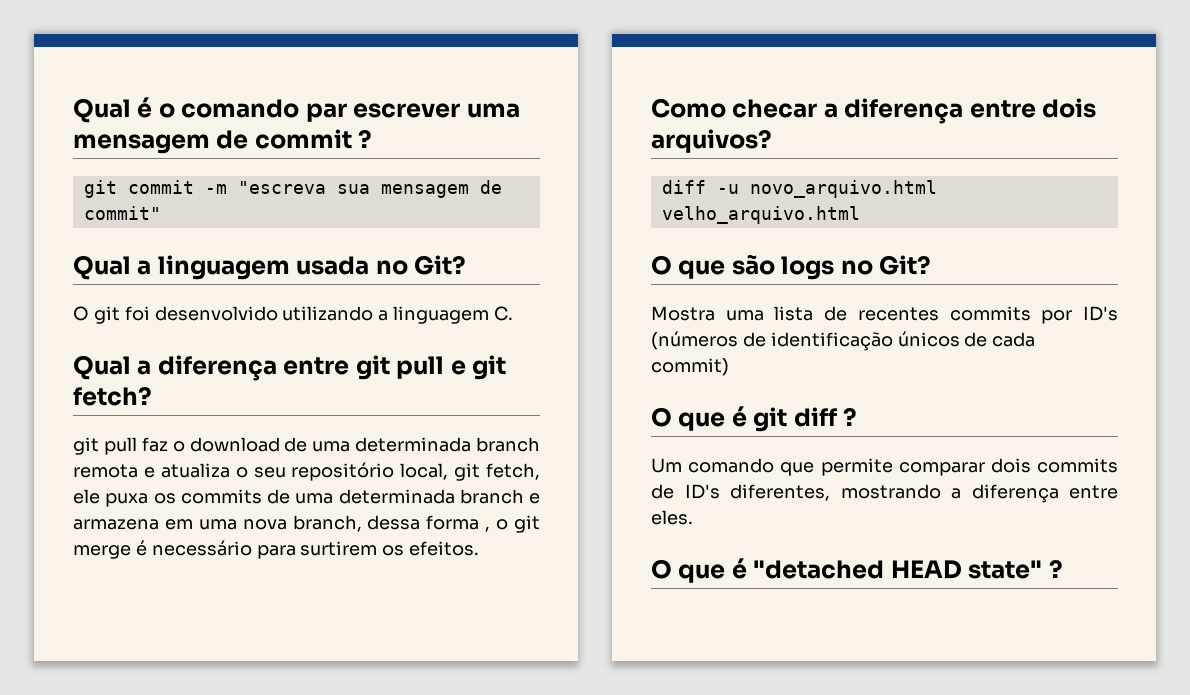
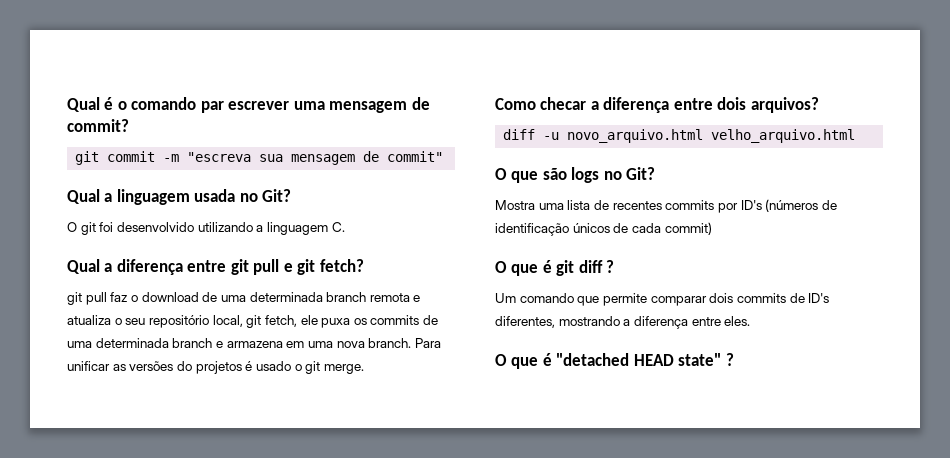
- Qual é o comando par escrever uma mensagem de commit ?
+ Qual é o comando par escrever uma mensagem de commit?
- git pull faz o download de uma determinada branch remota e atualiza o seu repositório local, git fetch, ele puxa os commits de uma determinada branch e armazena em uma nova branch, dessa forma , o git merge é necessário para surtirem os efeitos.
+ git pull faz o download de uma determinada branch remota e atualiza o seu repositório local, git fetch, ele puxa os commits de uma determinada branch e armazena em uma nova branch. Para unificar as versões do projetos é usado o git merge.

